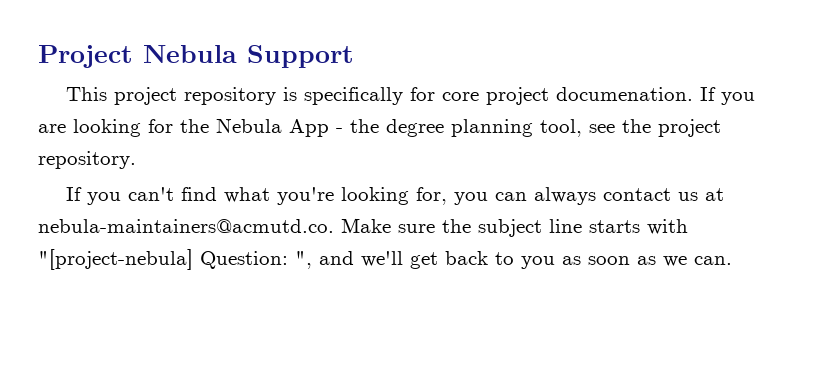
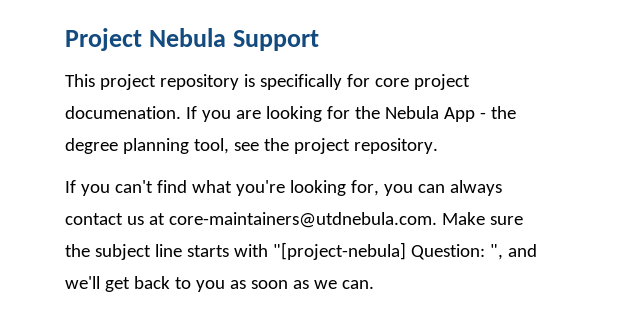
- If you can't find what you're looking for, you can always contact us at nebula-maintainers@acmutd.co. Make sure the subject line starts with "[project-nebula] Question: ", and we'll get back to you as soon as we can.
+ If you can't find what you're looking for, you can always contact us at core-maintainers@utdnebula.com. Make sure the subject line starts with "[project-nebula] Question: ", and we'll get back to you as soon as we can.

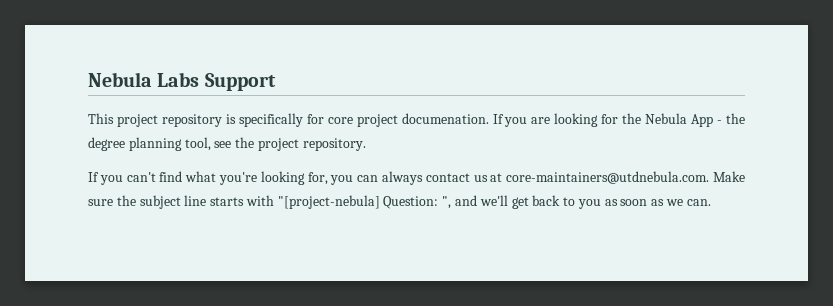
- Project Nebula Support
+ Nebula Labs Support

